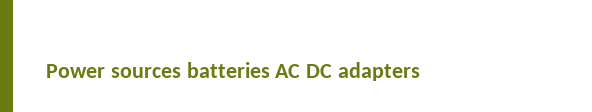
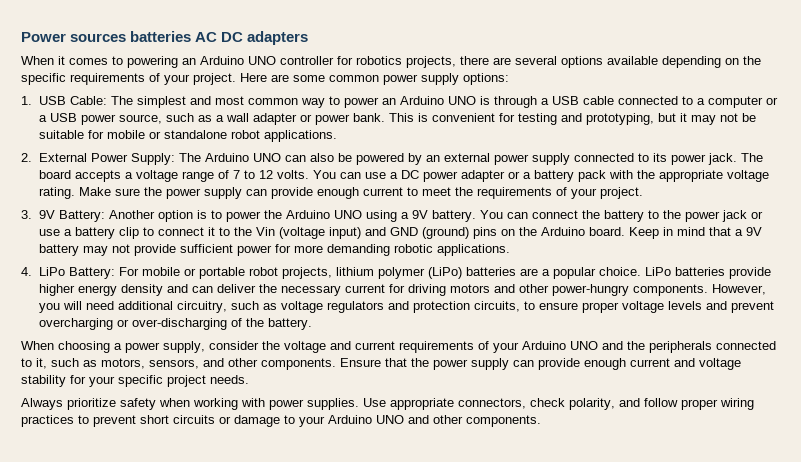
+ When it comes to powering an Arduino UNO controller for robotics projects, there are several options available depending on the specific requirements of your project. Here are some common power supply options:
+ 1. USB Cable: The simplest and most common way to power an Arduino UNO is through a USB cable connected to a computer or a USB power source, such as a wall adapter or power bank. This is convenient for testing and prototyping, but it may not be suitable for mobile or standalone robot applications.
+ 2. External Power Supply: The Arduino UNO can also be powered by an external power supply connected to its power jack. The board accepts a voltage range of 7 to 12 volts. You can use a DC power adapter or a battery pack with the appropriate voltage rating. Make sure the power supply can provide enough current to meet the requirements of your project.
+ 3. 9V Battery: Another option is to power the Arduino UNO using a 9V battery. You can connect the battery to the power jack or use a battery clip to connect it to the Vin (voltage input) and GND (ground) pins on the Arduino board. Keep in mind that a 9V battery may not provide sufficient power for more demanding robotic applications.
+ 4. LiPo Battery: For mobile or portable robot projects, lithium polymer (LiPo) batteries are a popular choice. LiPo batteries provide higher energy density and can deliver the necessary current for driving motors and other power-hungry components. However, you will need additional circuitry, such as voltage regulators and protection circuits, to ensure proper voltage levels and prevent overcharging or over-discharging of the battery.
+ When choosing a power supply, consider the voltage and current requirements of your Arduino UNO and the peripherals connected to it, such as motors, sensors, and other components. Ensure that the power supply can provide enough current and voltage stability for your specific project needs.
+ Always prioritize safety when working with power supplies. Use appropriate connectors, check polarity, and follow proper wiring practices to prevent short circuits or damage to your Arduino UNO and other components.

